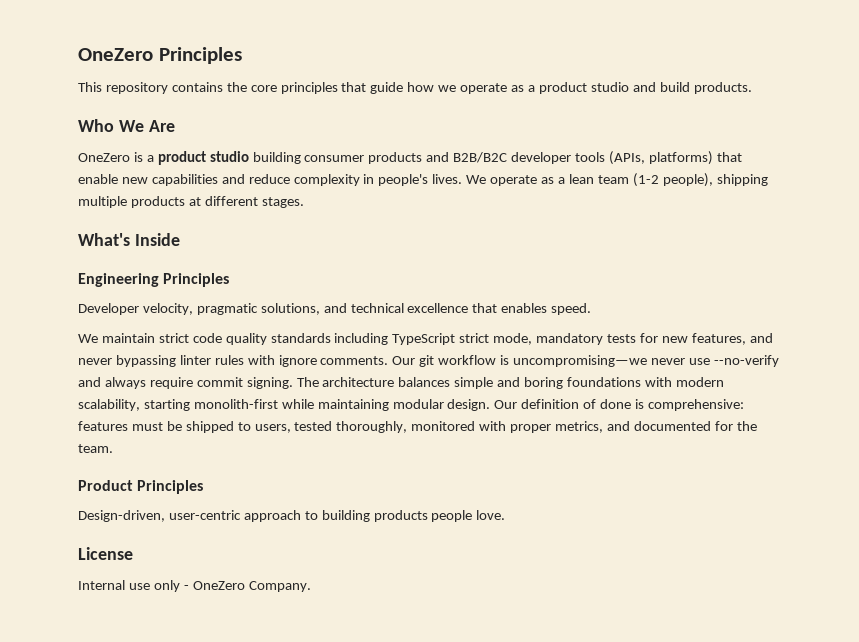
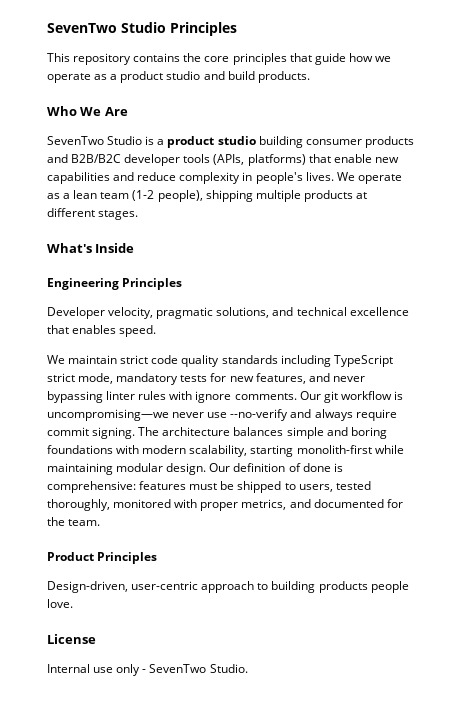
- OneZero Principles
+ SevenTwo Studio Principles
- OneZero is a product studio building consumer products and B2B/B2C developer tools (APIs, platforms) that enable new capabilities and reduce complexity in people's lives.
+ SevenTwo Studio is a product studio building consumer products and B2B/B2C developer tools (APIs, platforms) that enable new capabilities and reduce complexity in people's lives.
- Internal use only - OneZero Company.
+ Internal use only - SevenTwo Studio.

